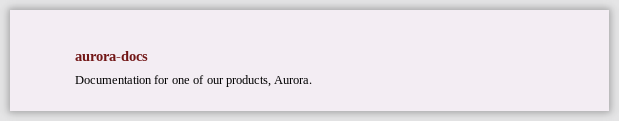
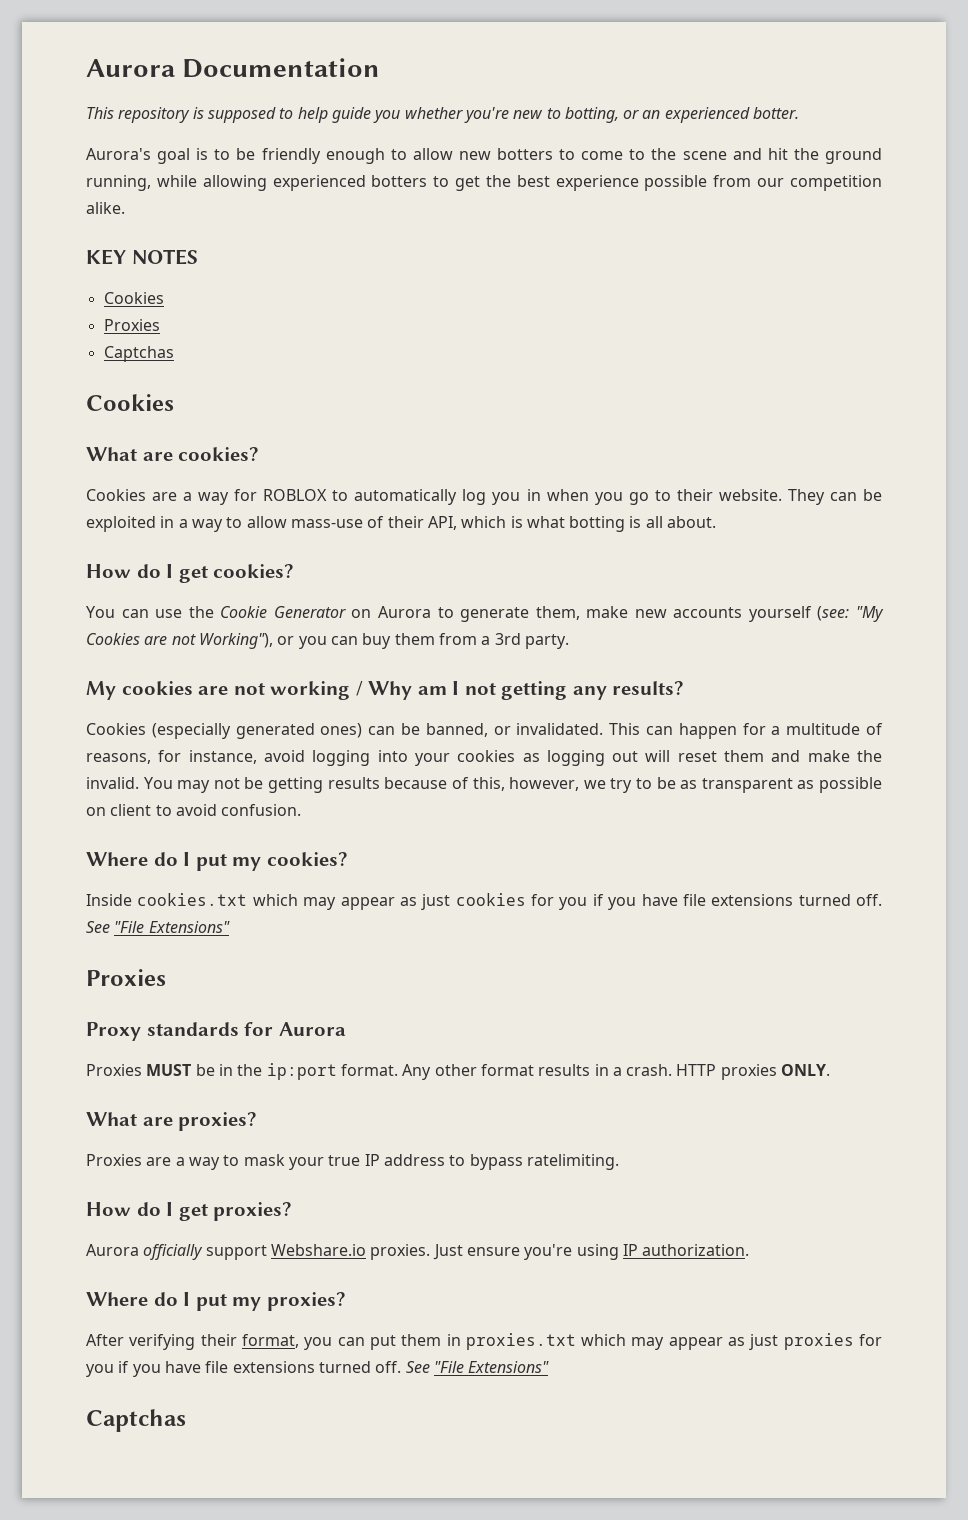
- aurora-docs
- Documentation for one of our products, Aurora.
+ Aurora Documentation
+ This repository is supposed to help guide you whether you're new to botting, or an experienced botter.
+ Aurora's goal is to be friendly enough to allow new botters to come to the scene and hit the ground running, while allowing experienced botters to get the best experience possible from our competition alike.
+ KEY NOTES
+ Cookies
+ Proxies
+ Captchas
+ Cookies
+ What are cookies?
+ Cookies are a way for ROBLOX to automatically log you in when you go to their website. They can be exploited in a way to allow mass-use of their API, which is what botting is all about.
+ How do I get cookies?
+ You can use the Cookie Generator on Aurora to generate them, make new accounts yourself (see: "My Cookies are not Working"), or you can buy them from a 3rd party.
+ My cookies are not working / Why am I not getting any results?
+ Cookies (especially generated ones) can be banned, or invalidated. This can happen for a multitude of reasons, for instance, avoid logging into your cookies as logging out will reset them and make the invalid. You may not be getting results because of this, however, we try to be as transparent as possible on client to avoid confusion.
+ Where do I put my cookies?
+ Inside cookies.txt which may appear as just cookies for you if you have file extensions turned off. See "File Extensions"
+ Proxies
+ Proxy standards for Aurora
+ Proxies MUST be in the ip:port format. Any other format results in a crash. HTTP proxies ONLY.
+ What are proxies?
+ Proxies are a way to mask your true IP address to bypass ratelimiting.
+ How do I get proxies?
+ Aurora officially support Webshare.io proxies. Just ensure you're using IP authorization.
+ Where do I put my proxies?
+ After verifying their format, you can put them in proxies.txt which may appear as just proxies for you if you have file extensions turned off. See "File Extensions"
+ Captchas

